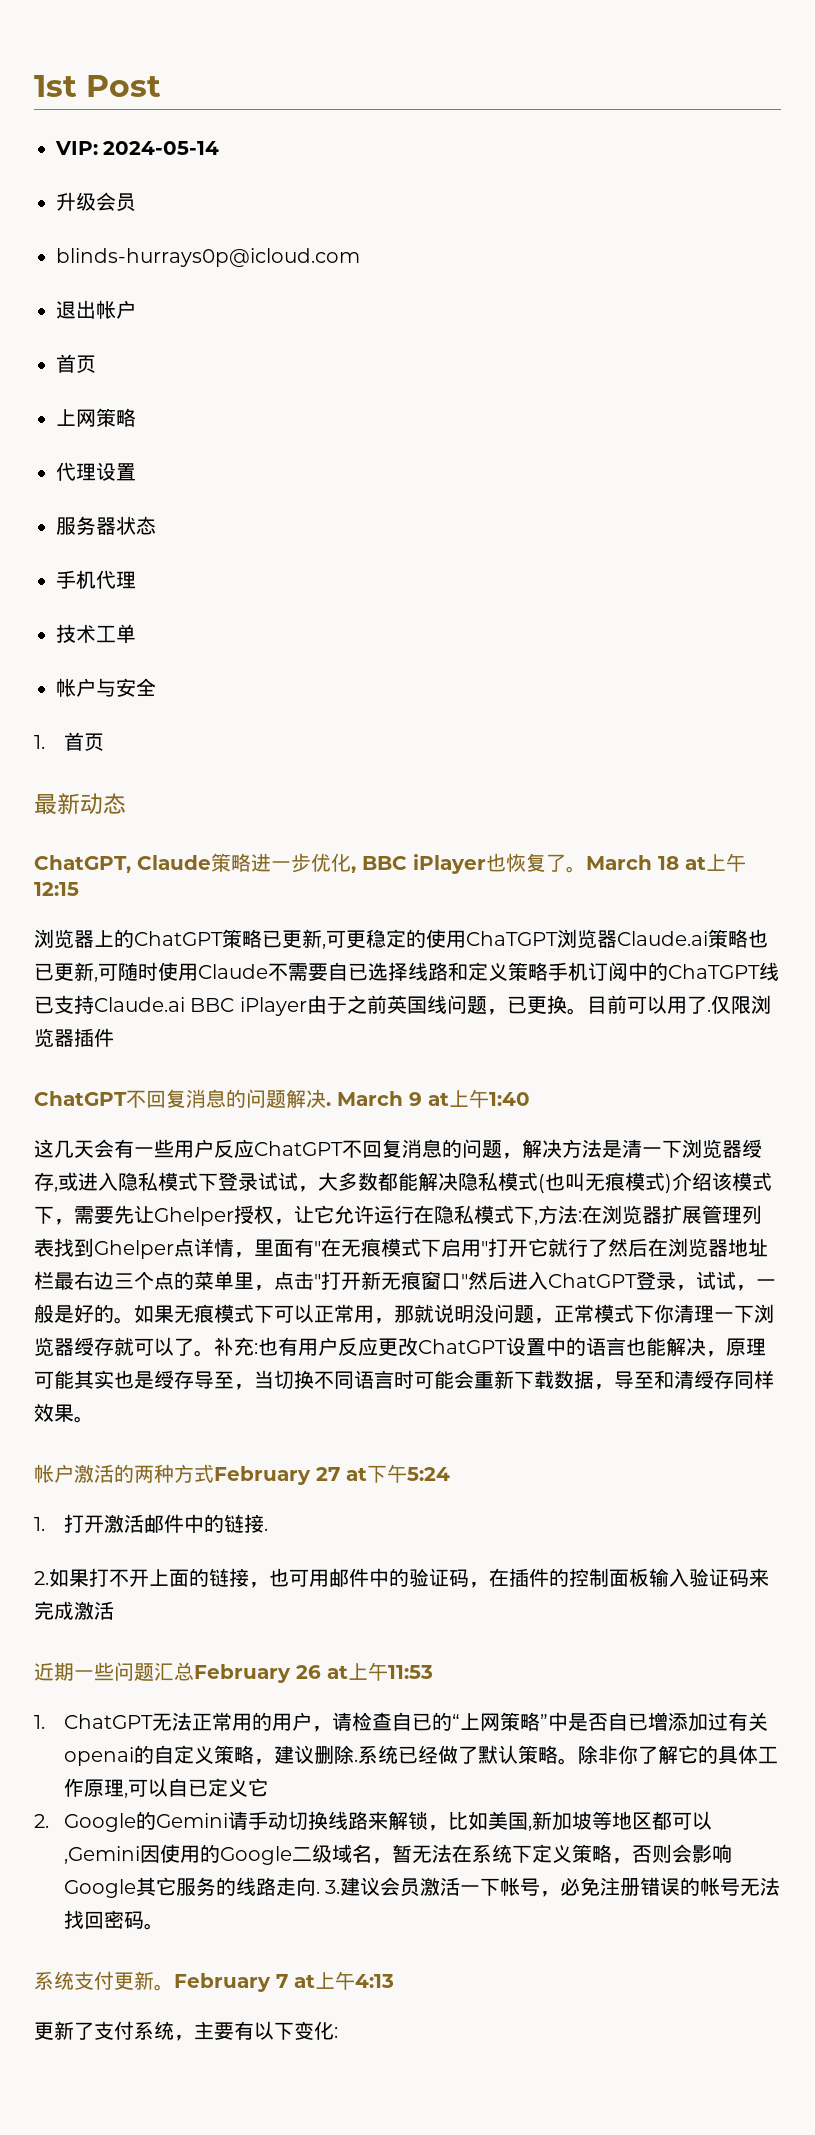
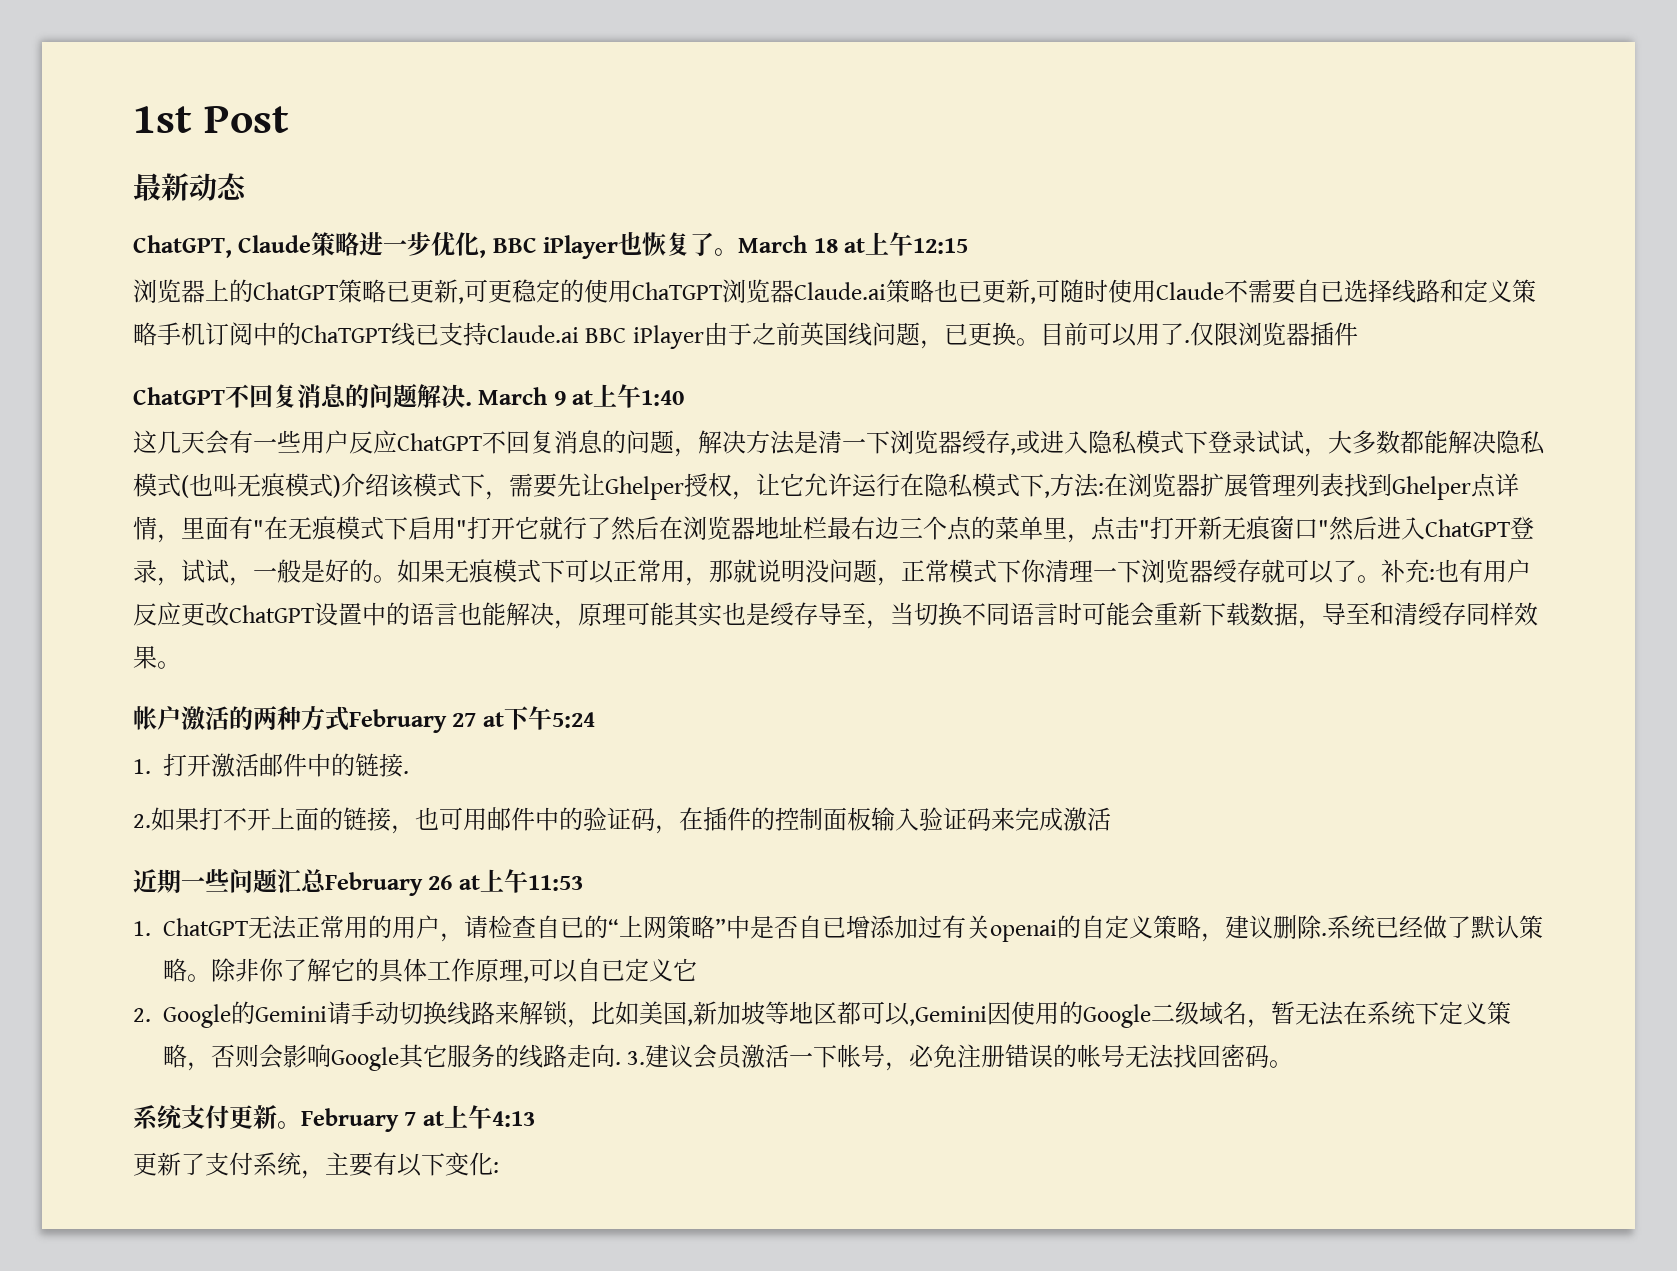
- VIP: 2024-05-14
- 升级会员
- blinds-hurrays0p@icloud.com
- 退出帐户
- 首页
- 上网策略
- 代理设置
- 服务器状态
- 手机代理
- 技术工单
- 帐户与安全
- 1.首页

